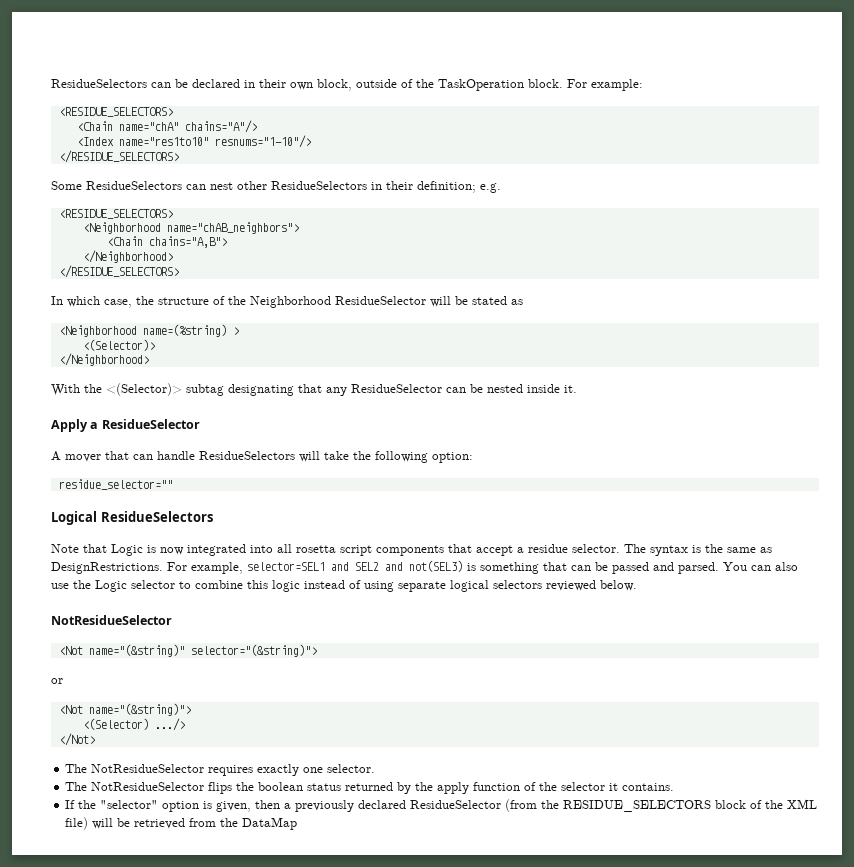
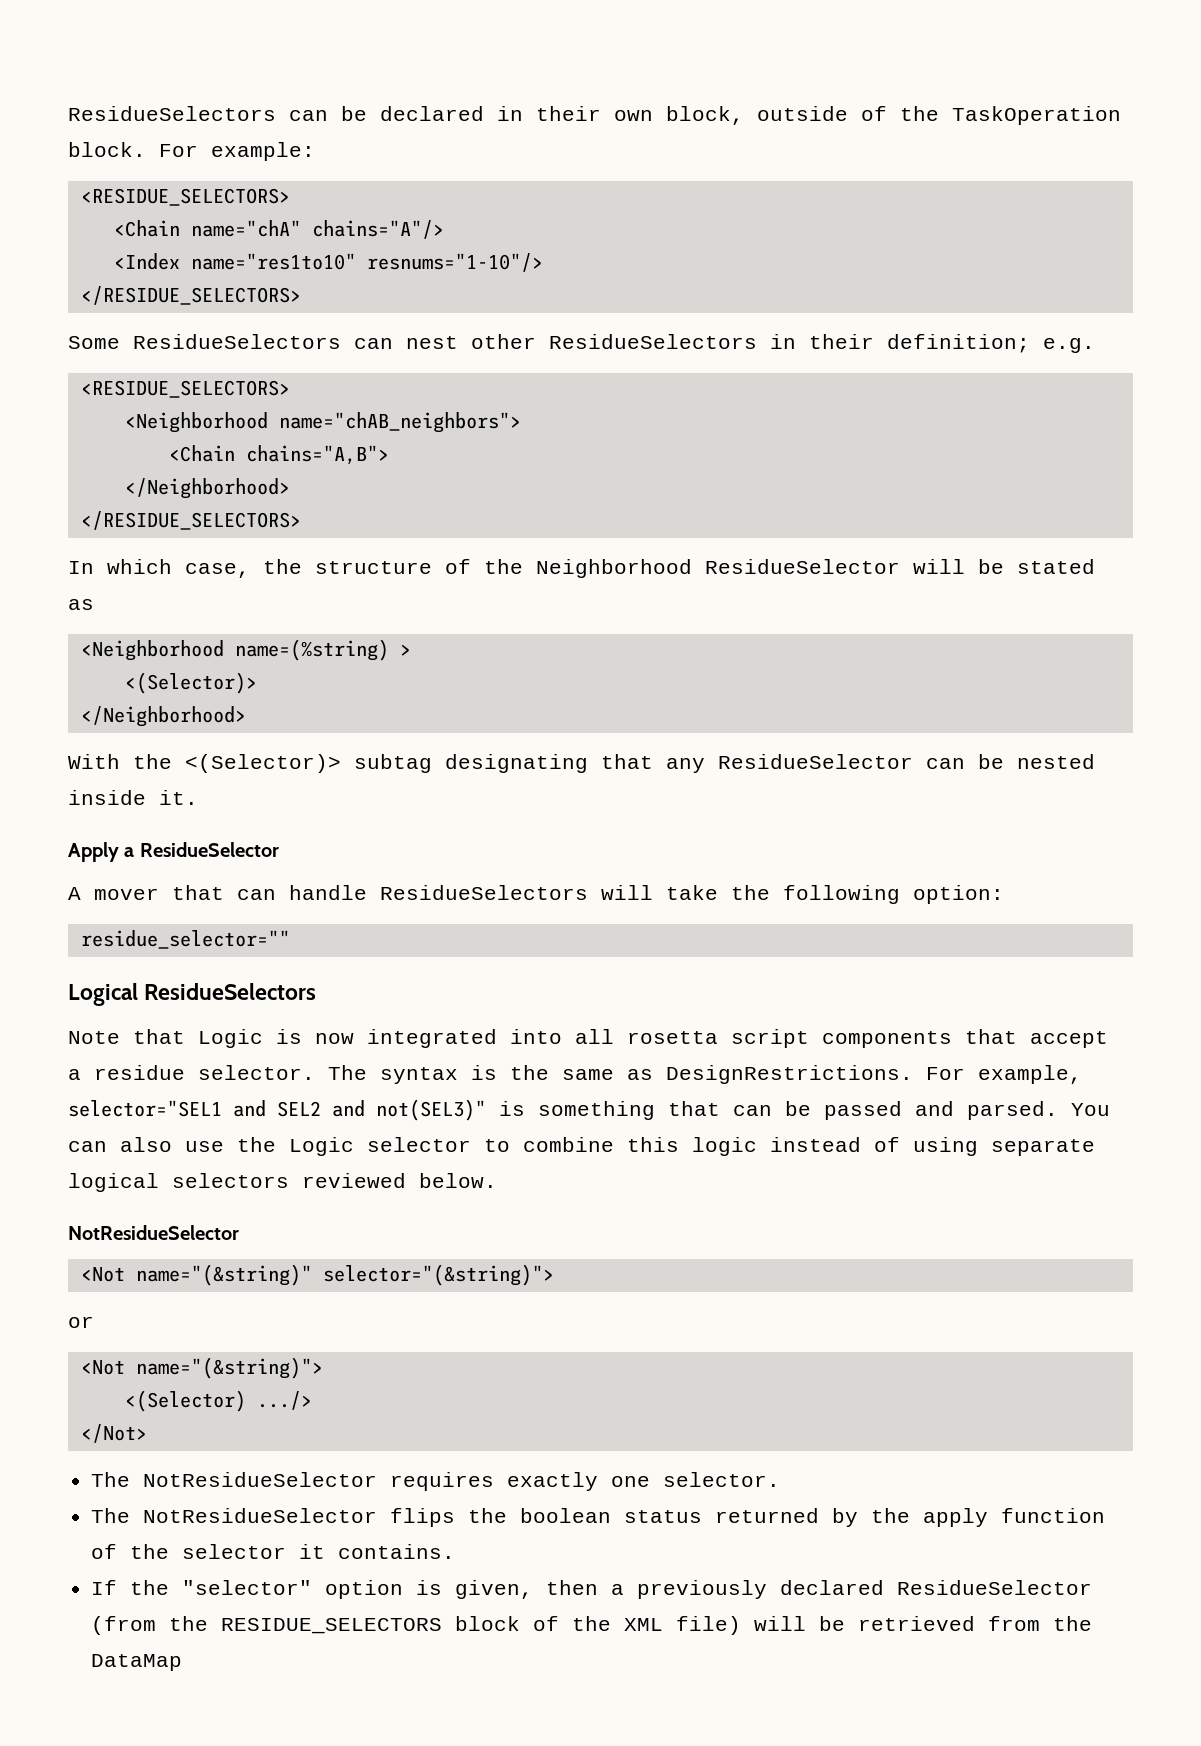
- For example, selector=SEL1 and SEL2 and not(SEL3) is something that can be passed and parsed.
+ For example, selector="SEL1 and SEL2 and not(SEL3)" is something that can be passed and parsed.

